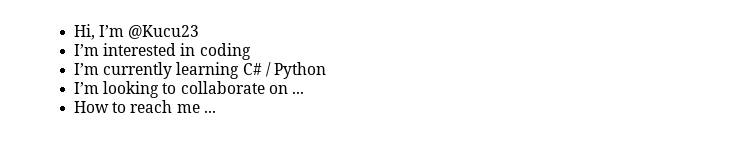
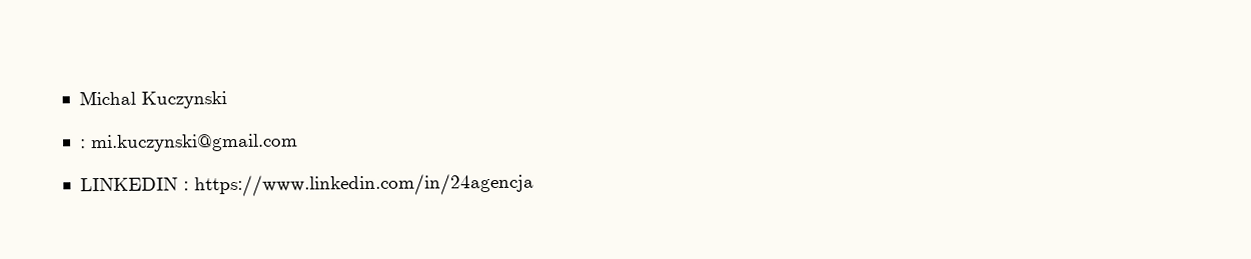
- Hi, I’m @Kucu23
- I’m interested in coding
- I’m currently learning C# / Python
- I’m looking to collaborate on ...
- How to reach me ...
+ Michal Kuczynski
+ : mi.kuczynski@gmail.com
+ LINKEDIN : https://www.linkedin.com/in/24agencja

